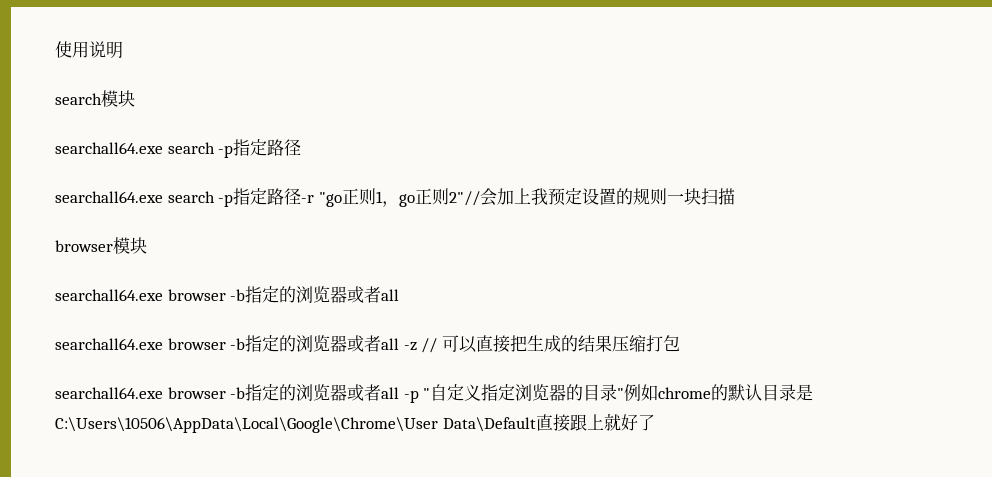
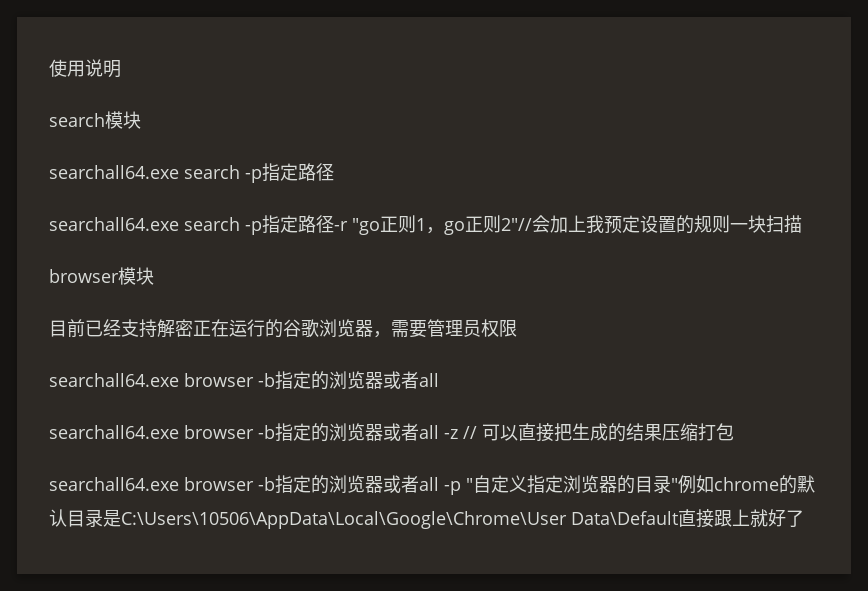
+ 目前已经支持解密正在运行的谷歌浏览器，需要管理员权限

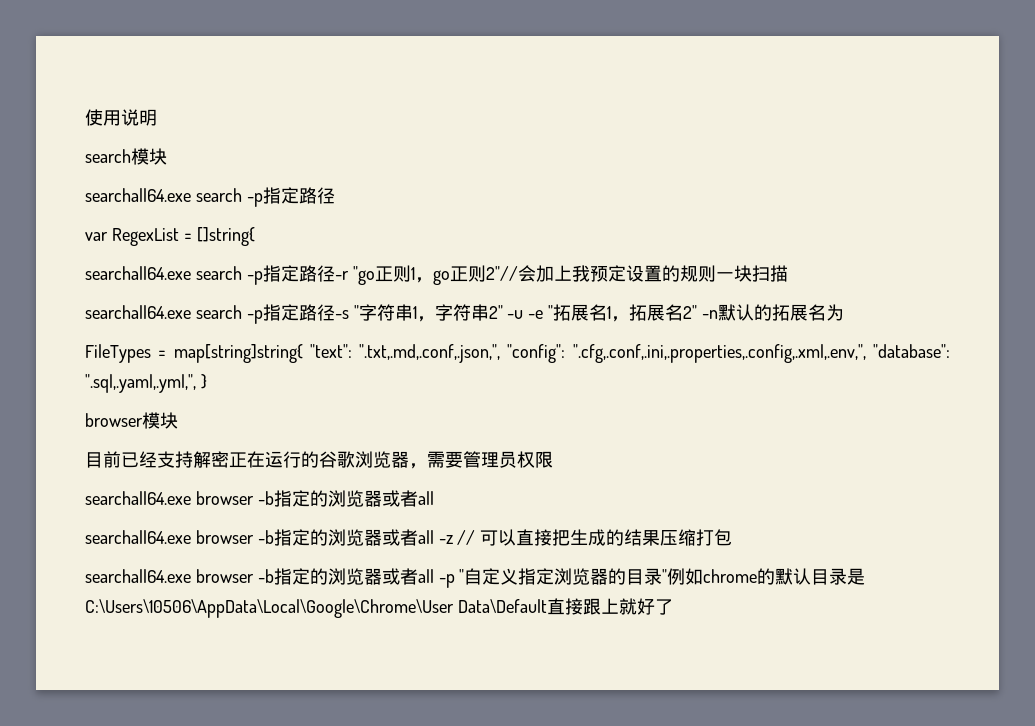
+ var RegexList = []string{
+ searchall64.exe search -p指定路径-s "字符串1，字符串2" -u -e "拓展名1，拓展名2" -n默认的拓展名为
+ FileTypes = map[string]string{ "text": ".txt,.md,.conf,.json,", "config": ".cfg,.conf,.ini,.properties,.config,.xml,.env,", "database": ".sql,.yaml,.yml,", }

